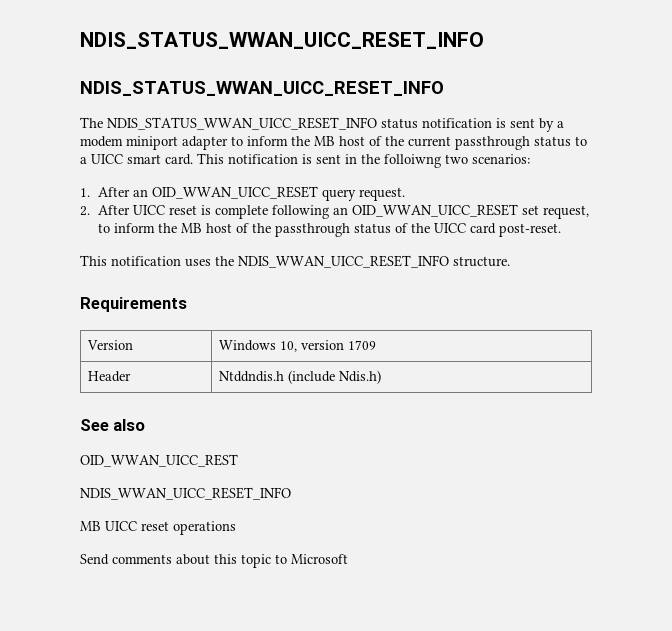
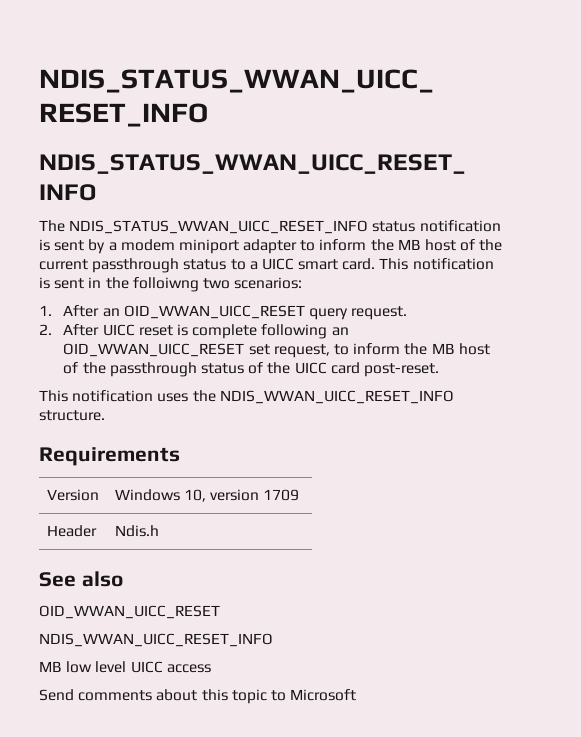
- Header | Ntddndis.h (include Ndis.h)
+ Header | Ndis.h
  See also
- OID_WWAN_UICC_REST
+ OID_WWAN_UICC_RESET
- MB UICC reset operations
+ MB low level UICC access

